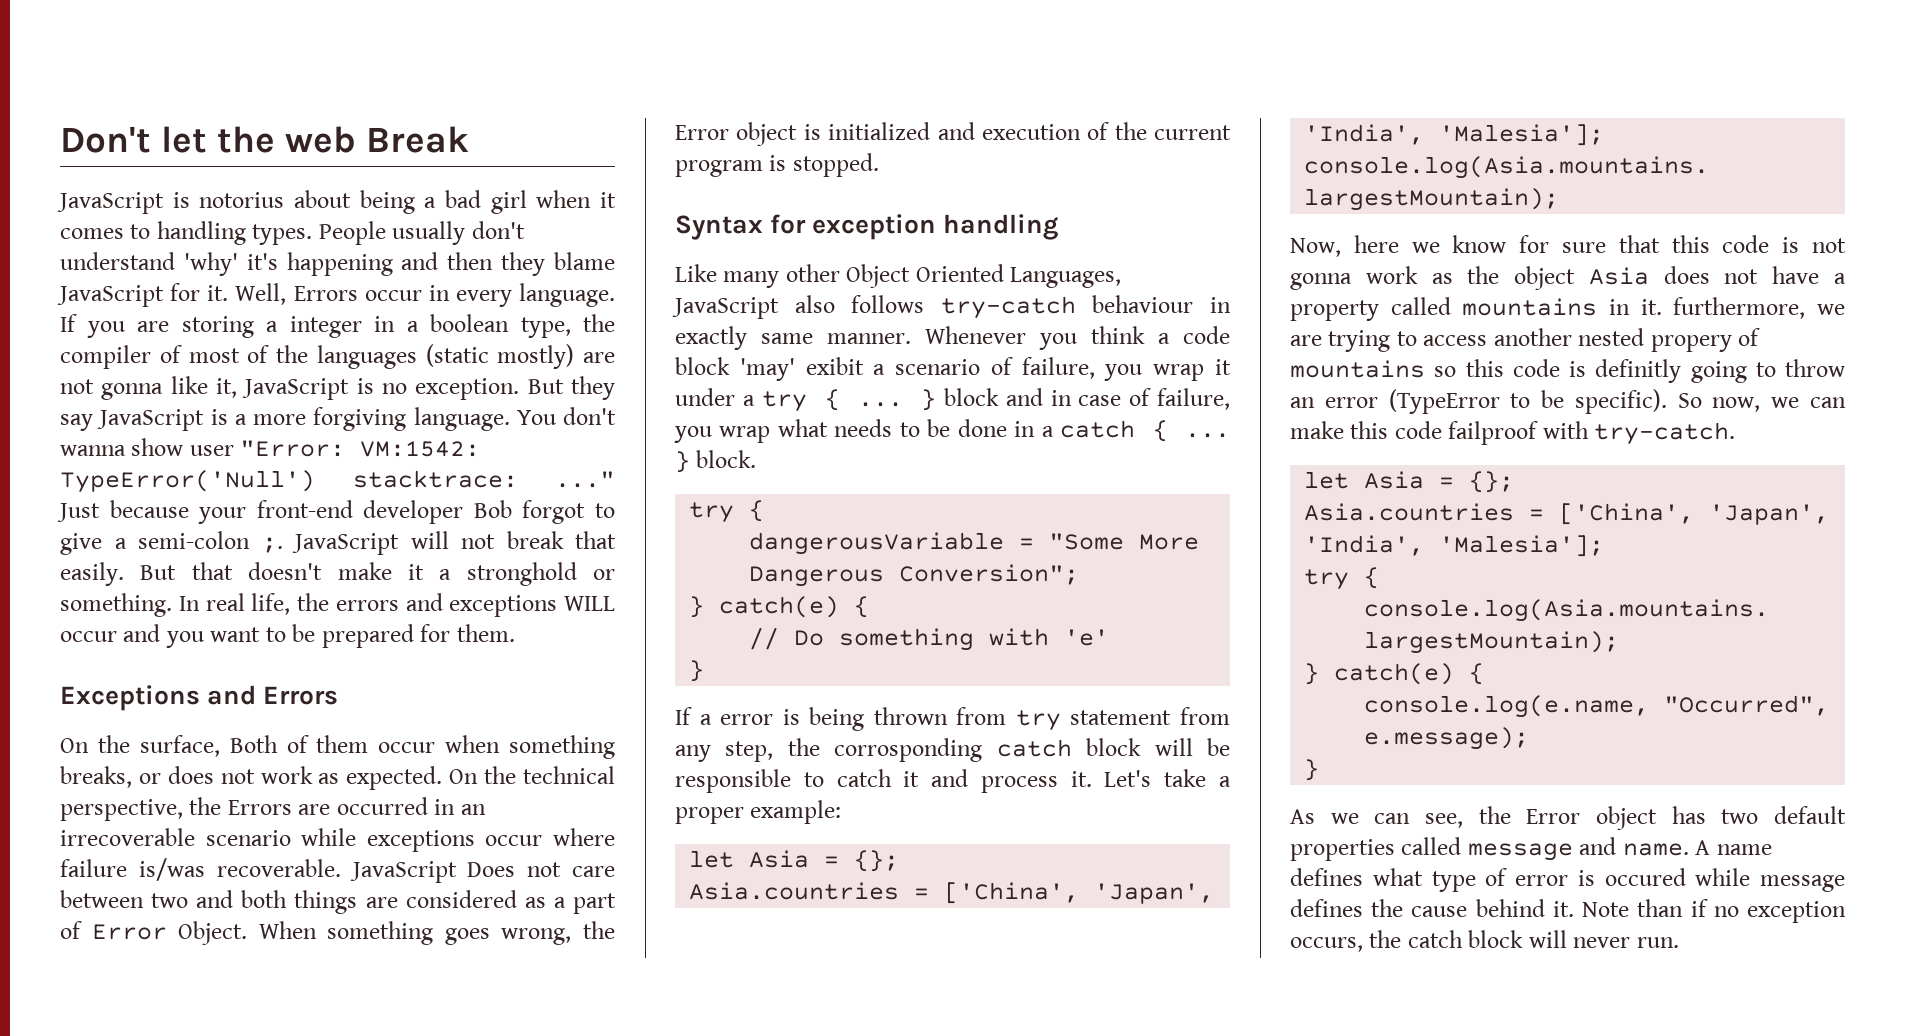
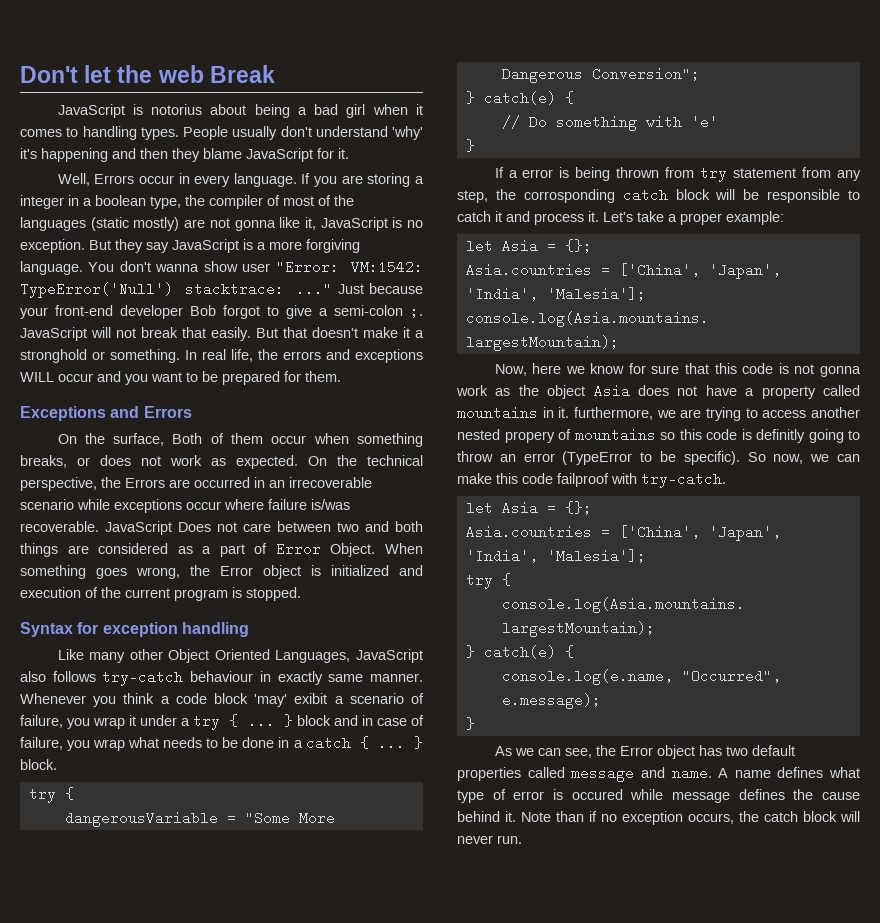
- People usually don't understand 'why' it's happening and then they blame JavaScript for it. Well, Errors occur in every language.
+ People usually don't understand 'why' it's happening and then they blame JavaScript for it.
+ Well, Errors occur in every language.

